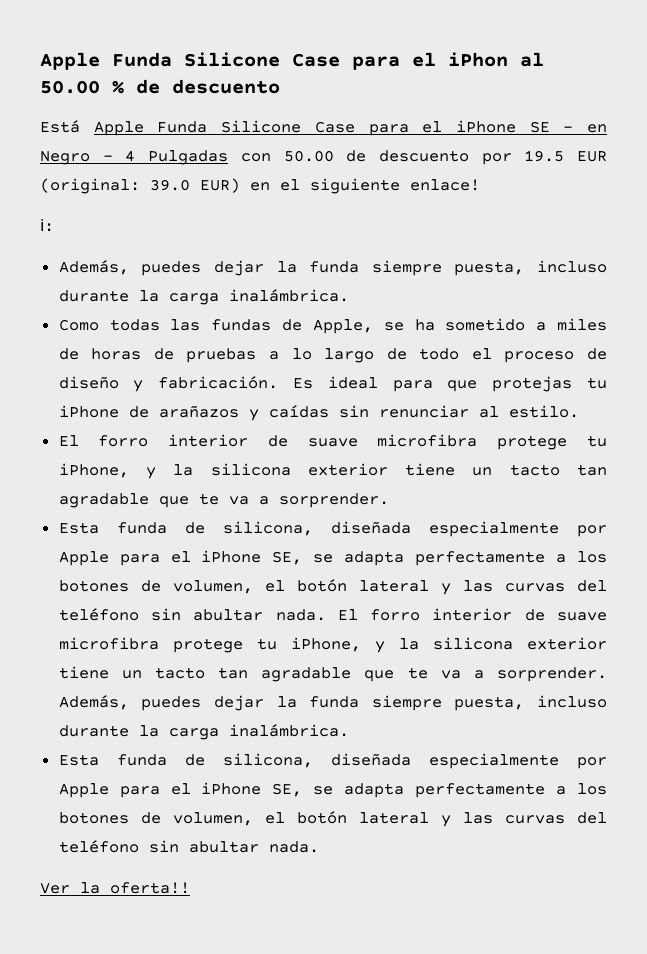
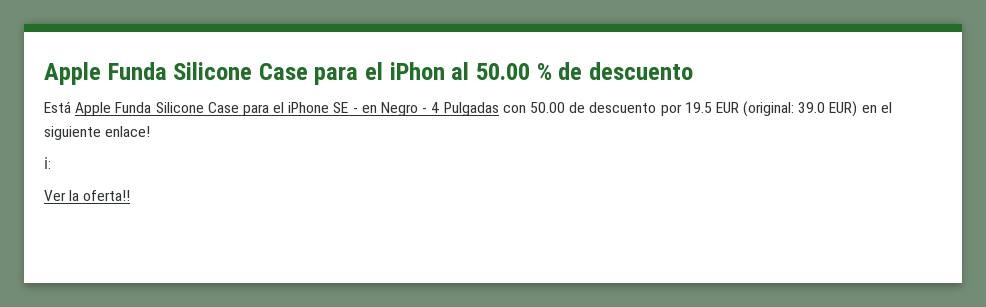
  ℹ:
- Además, puedes dejar la funda siempre puesta, incluso durante la carga inalámbrica.
- Como todas las fundas de Apple, se ha sometido a miles de horas de pruebas a lo largo de todo el proceso de diseño y fabricación. Es ideal para que protejas tu iPhone de arañazos y caídas sin renunciar al estilo.
- El forro interior de suave microfibra protege tu iPhone, y la silicona exterior tiene un tacto tan agradable que te va a sorprender.
- Esta funda de silicona, diseñada especialmente por Apple para el iPhone SE, se adapta perfectamente a los botones de volumen, el botón lateral y las curvas del teléfono sin abultar nada. El forro interior de suave microfibra protege tu iPhone, y la silicona exterior tiene un tacto tan agradable que te va a sorprender. Además, puedes dejar la funda siempre puesta, incluso durante la carga inalámbrica.
- Esta funda de silicona, diseñada especialmente por Apple para el iPhone SE, se adapta perfectamente a los botones de volumen, el botón lateral y las curvas del teléfono sin abultar nada.

